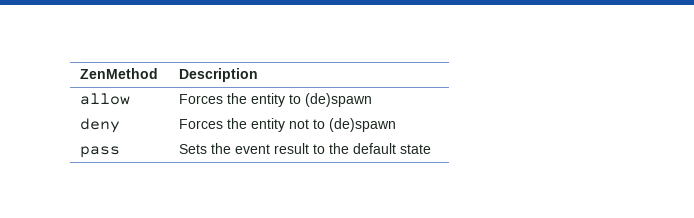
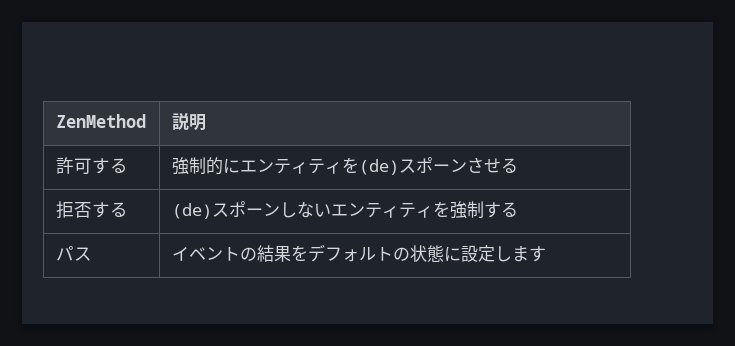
- ZenMethod | Description
- allow | Forces the entity to (de)spawn
- deny | Forces the entity not to (de)spawn
- pass | Sets the event result to the default state
+ ZenMethod | 説明
+ 許可する | 強制的にエンティティを(de)スポーンさせる
+ 拒否する | (de)スポーンしないエンティティを強制する
+ パス | イベントの結果をデフォルトの状態に設定します

